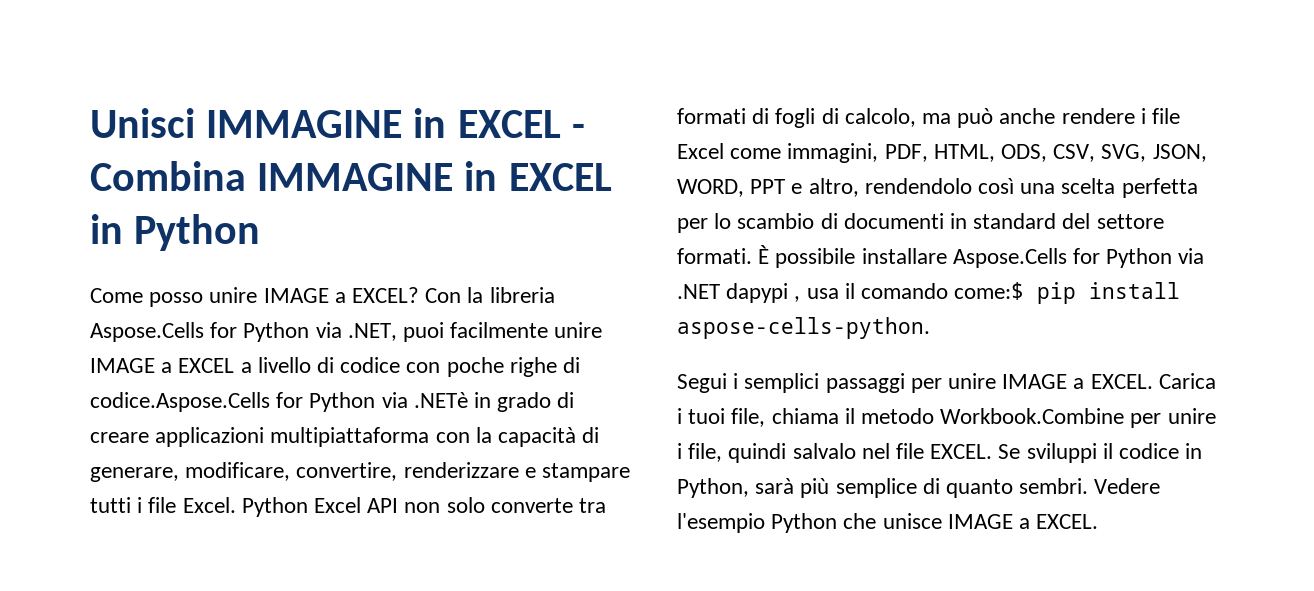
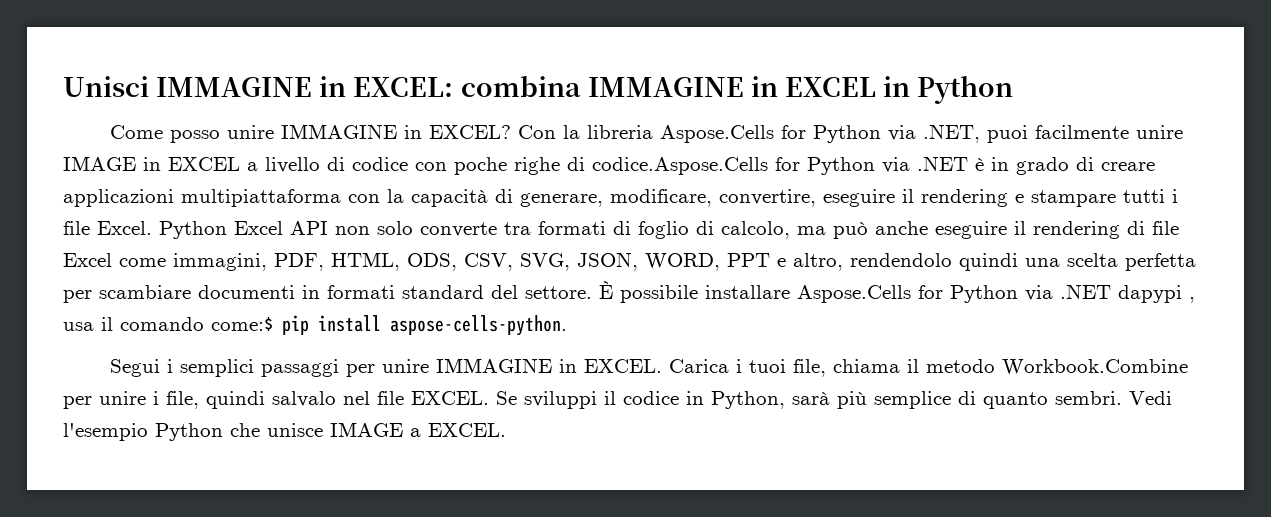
- Unisci IMMAGINE in EXCEL - Combina IMMAGINE in EXCEL in Python
+ Unisci IMMAGINE in EXCEL: combina IMMAGINE in EXCEL in Python
- Come posso unire IMAGE a EXCEL?
+ Come posso unire IMMAGINE in EXCEL?
- Con la libreria Aspose.Cells for Python via .NET, puoi facilmente unire IMAGE a EXCEL a livello di codice con poche righe di codice.Aspose.Cells for Python via .NETè in grado di creare applicazioni multipiattaforma con la capacità di generare, modificare, convertire, renderizzare e stampare tutti i file Excel.
+ Con la libreria Aspose.Cells for Python via .NET, puoi facilmente unire IMAGE in EXCEL a livello di codice con poche righe di codice.Aspose.Cells for Python via .NET è in grado di creare applicazioni multipiattaforma con la capacità di generare, modificare, convertire, eseguire il rendering e stampare tutti i file Excel.
- Python Excel API non solo converte tra formati di fogli di calcolo, ma può anche rendere i file Excel come immagini, PDF, HTML, ODS, CSV, SVG, JSON, WORD, PPT e altro, rendendolo così una scelta perfetta per lo scambio di documenti in standard del settore formati.
+ Python Excel API non solo converte tra formati di foglio di calcolo, ma può anche eseguire il rendering di file Excel come immagini, PDF, HTML, ODS, CSV, SVG, JSON, WORD, PPT e altro, rendendolo quindi una scelta perfetta per scambiare documenti in formati standard del settore.
- Segui i semplici passaggi per unire IMAGE a EXCEL.
+ Segui i semplici passaggi per unire IMMAGINE in EXCEL.
- Vedere l'esempio Python che unisce IMAGE a EXCEL.
+ Vedi l'esempio Python che unisce IMAGE a EXCEL.

